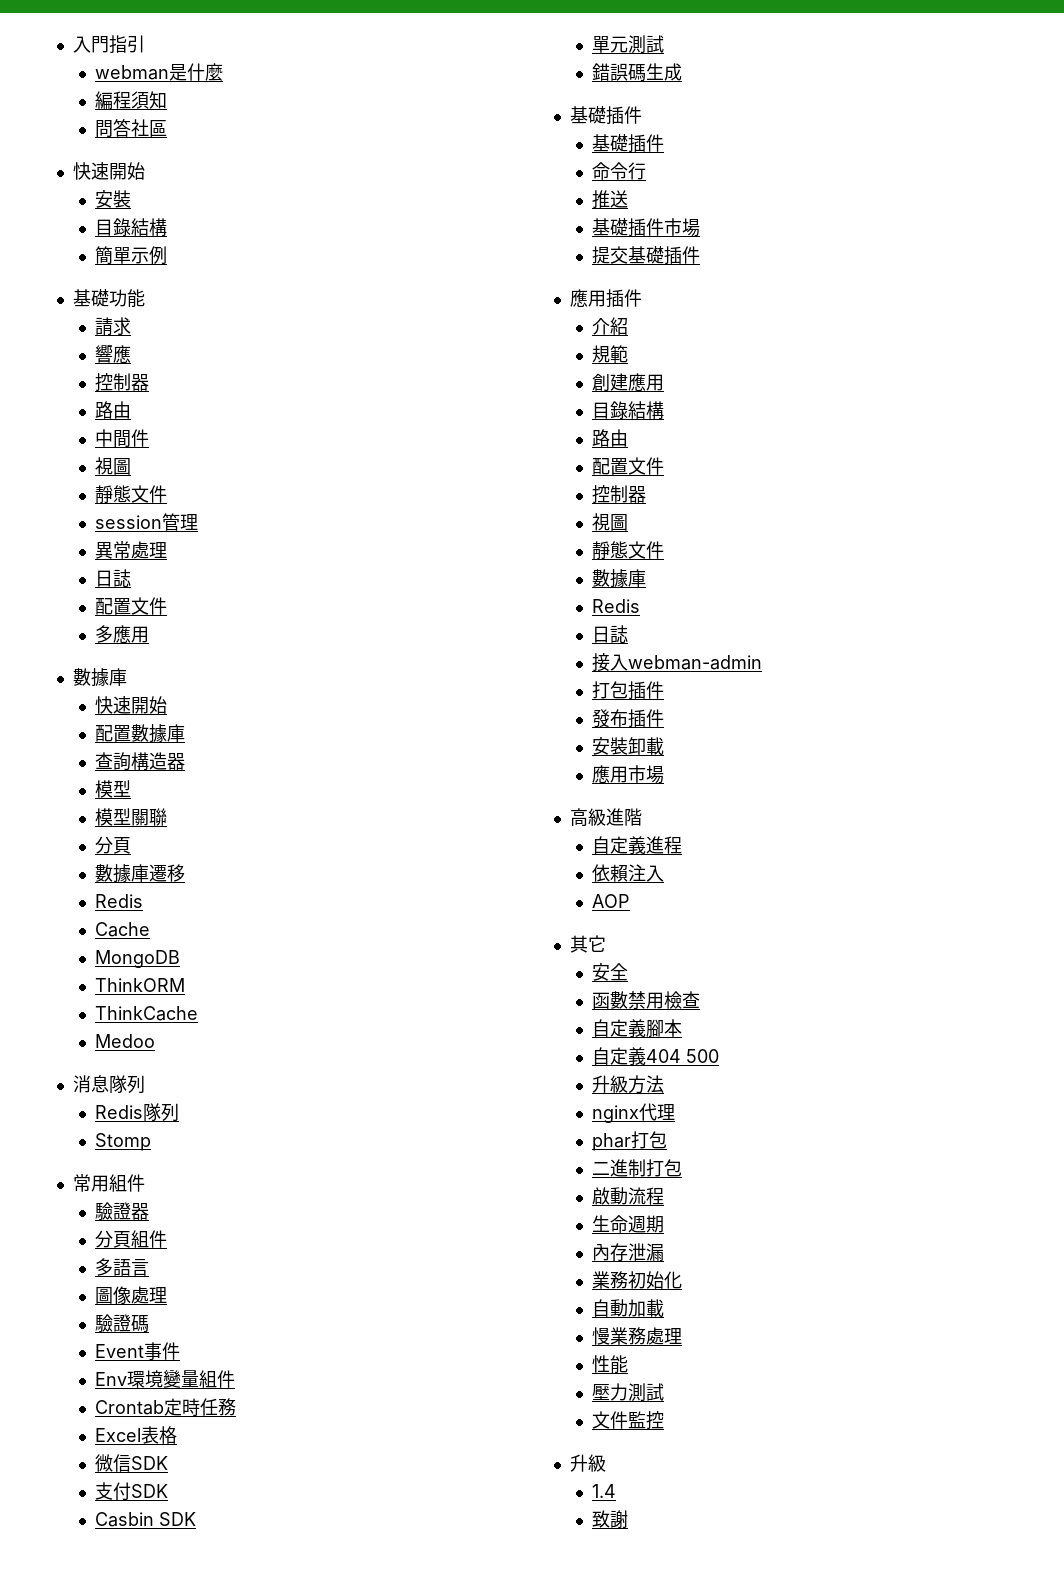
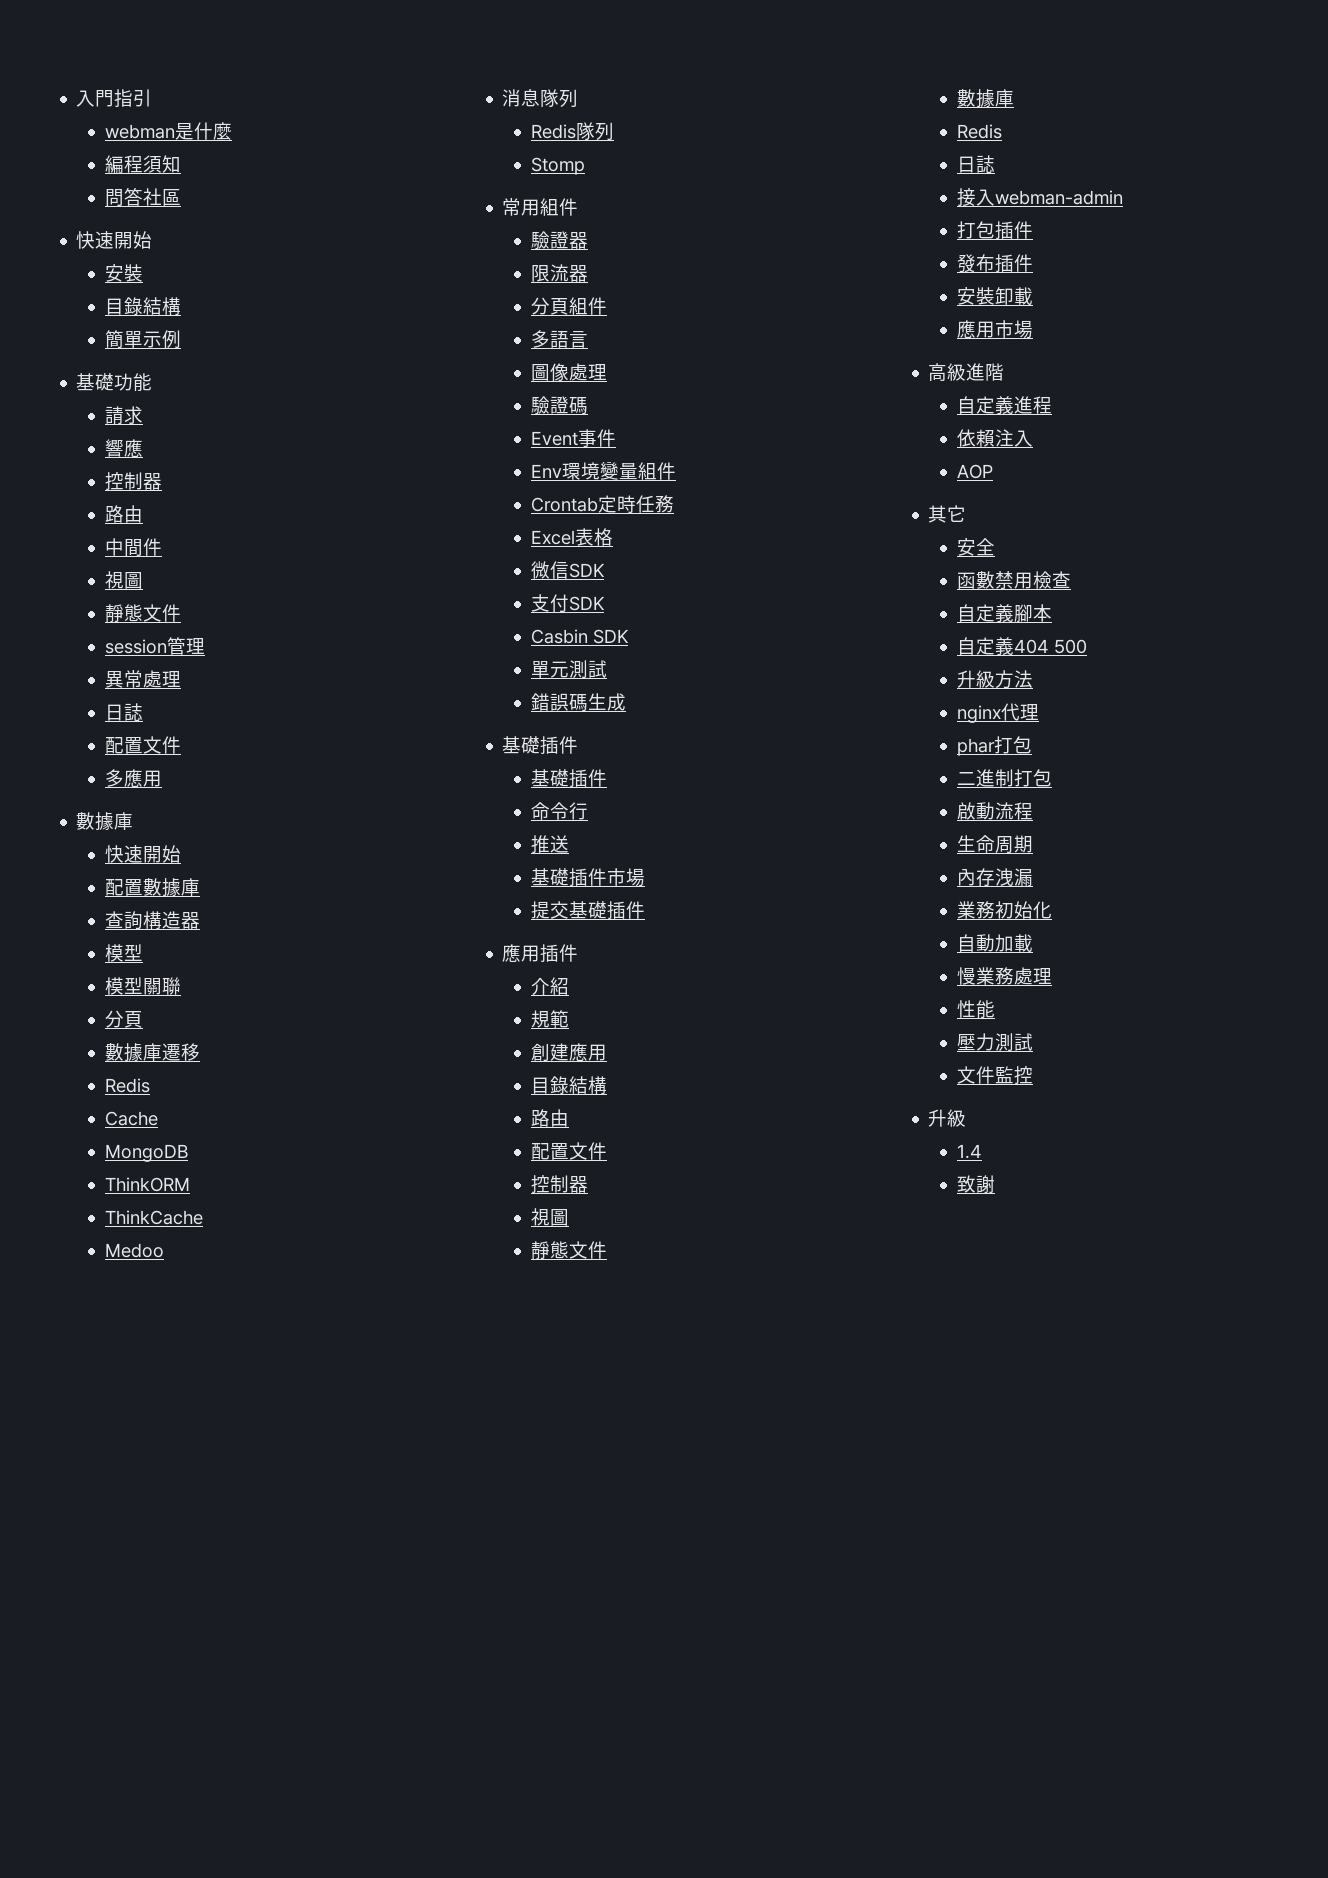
+ 限流器
- 生命週期
+ 生命周期
- 內存泄漏
+ 內存洩漏

